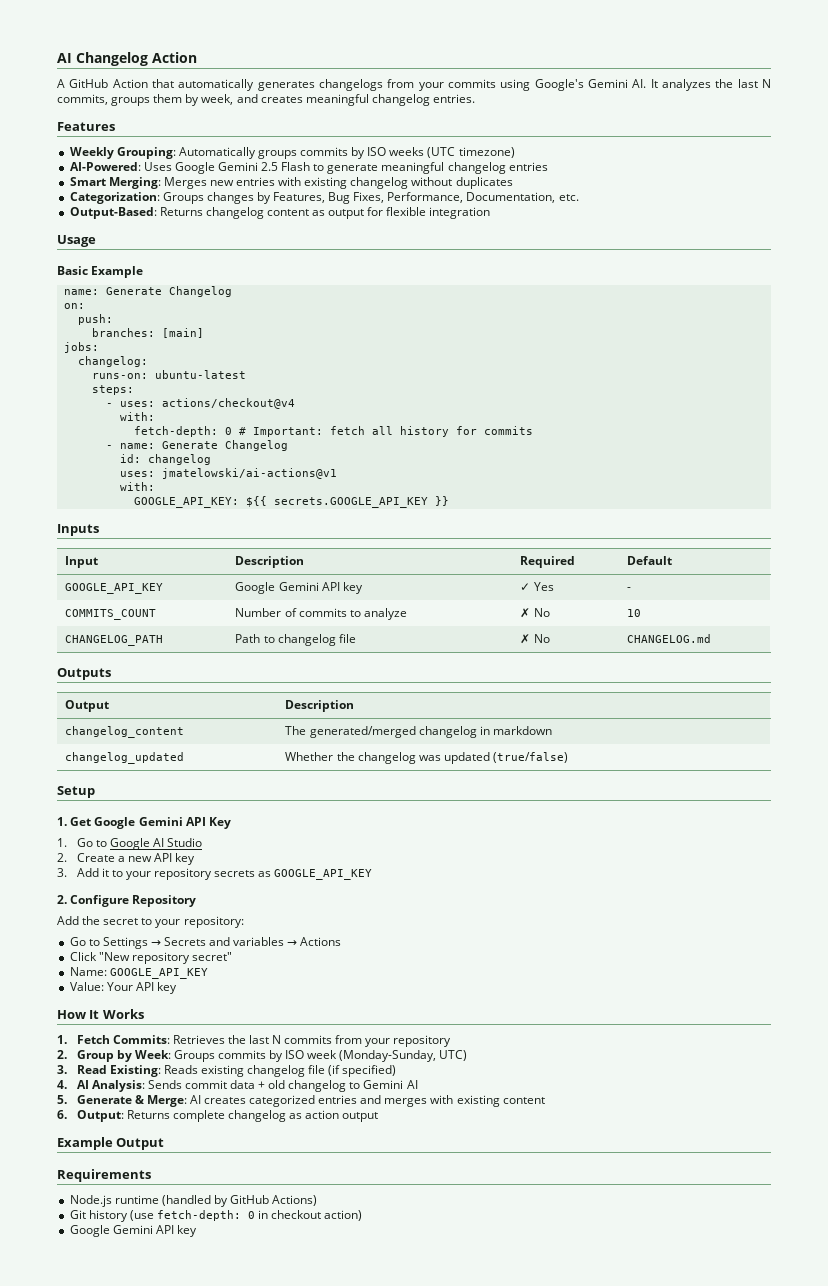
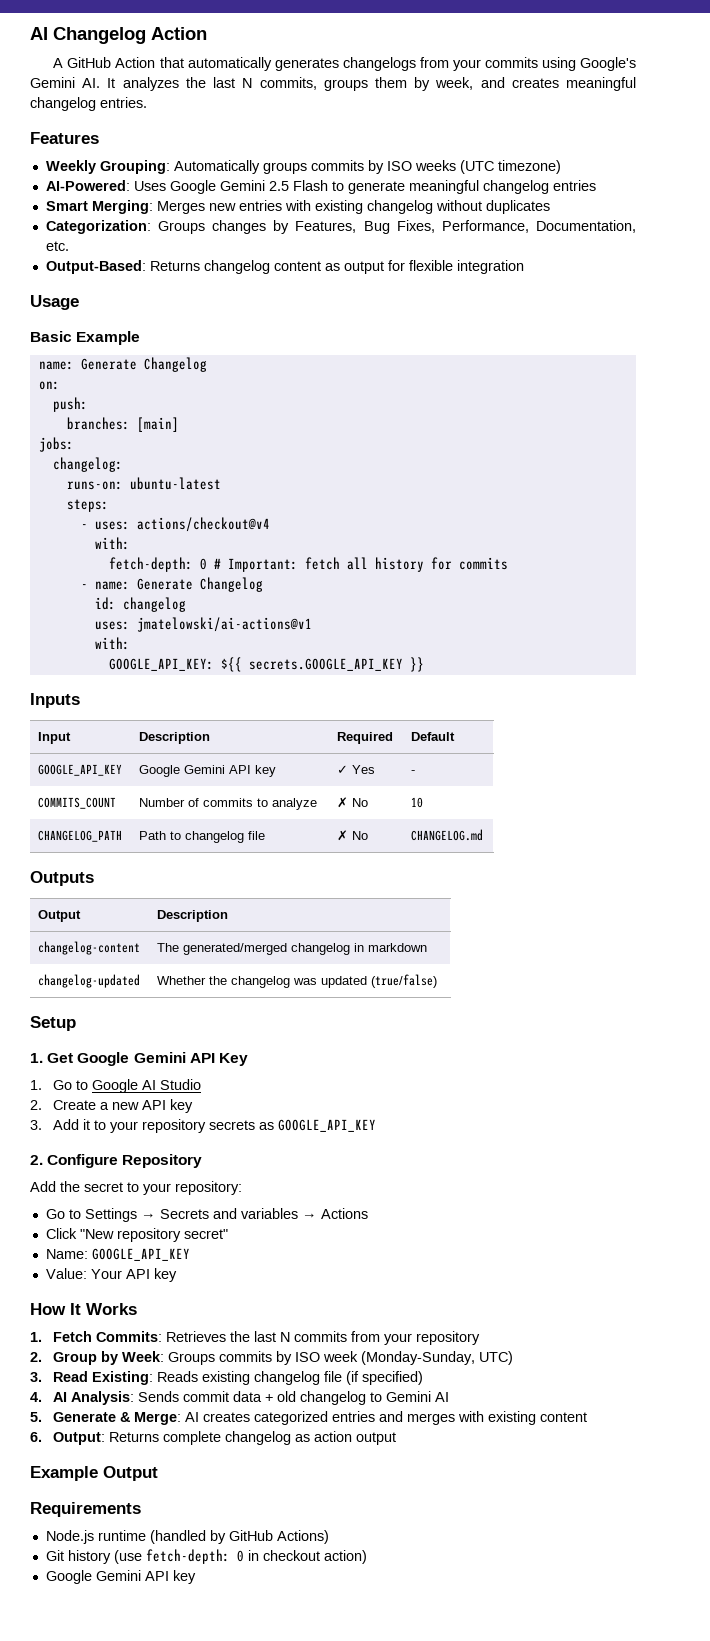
- changelog_content | The generated/merged changelog in markdown
+ changelog-content | The generated/merged changelog in markdown
- changelog_updated | Whether the changelog was updated (true/false)
+ changelog-updated | Whether the changelog was updated (true/false)

